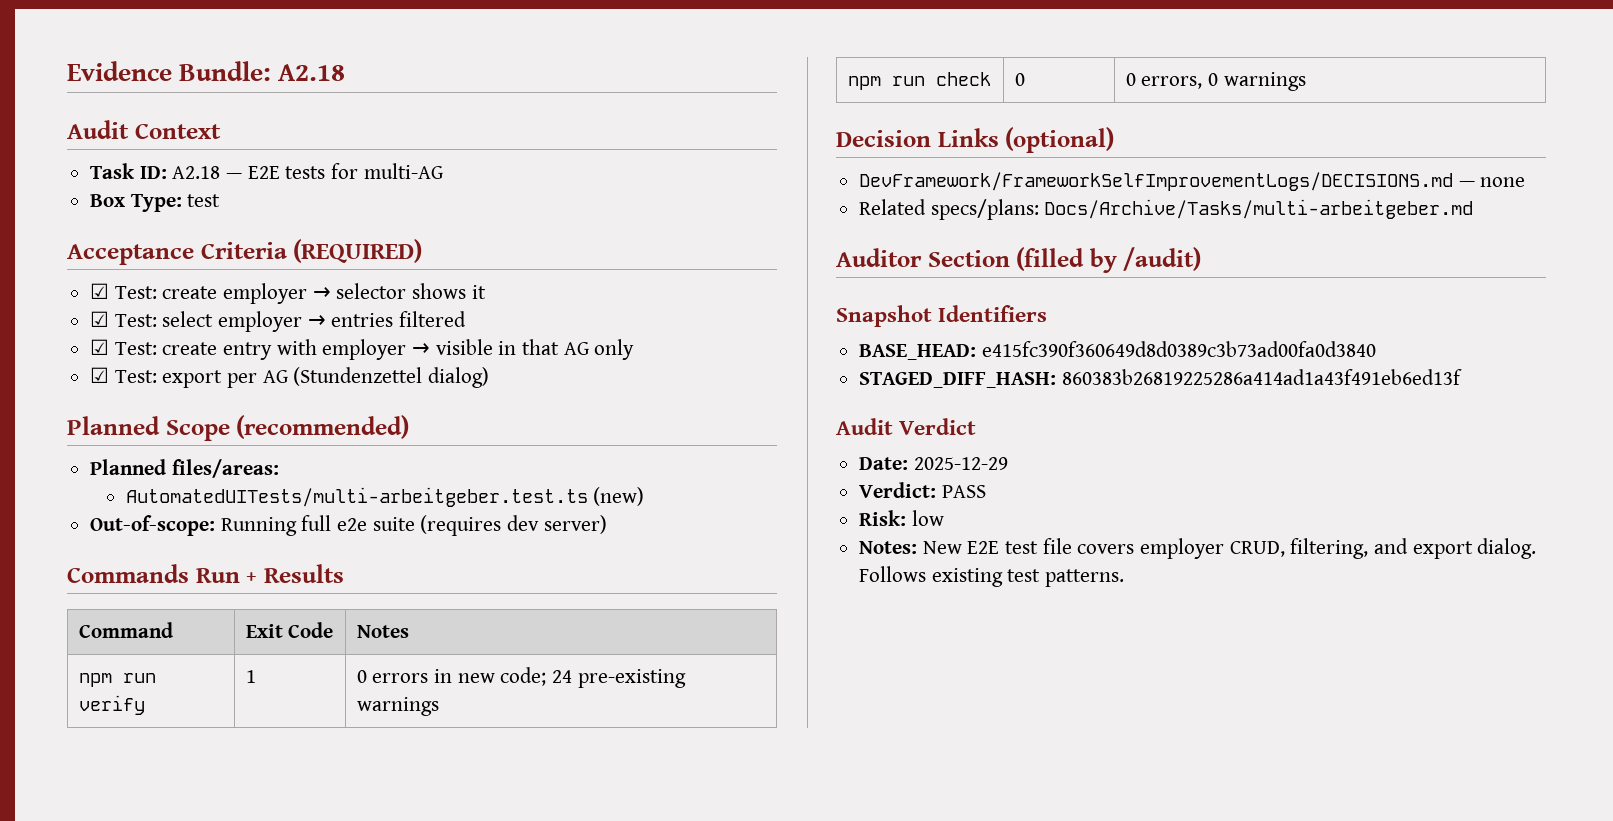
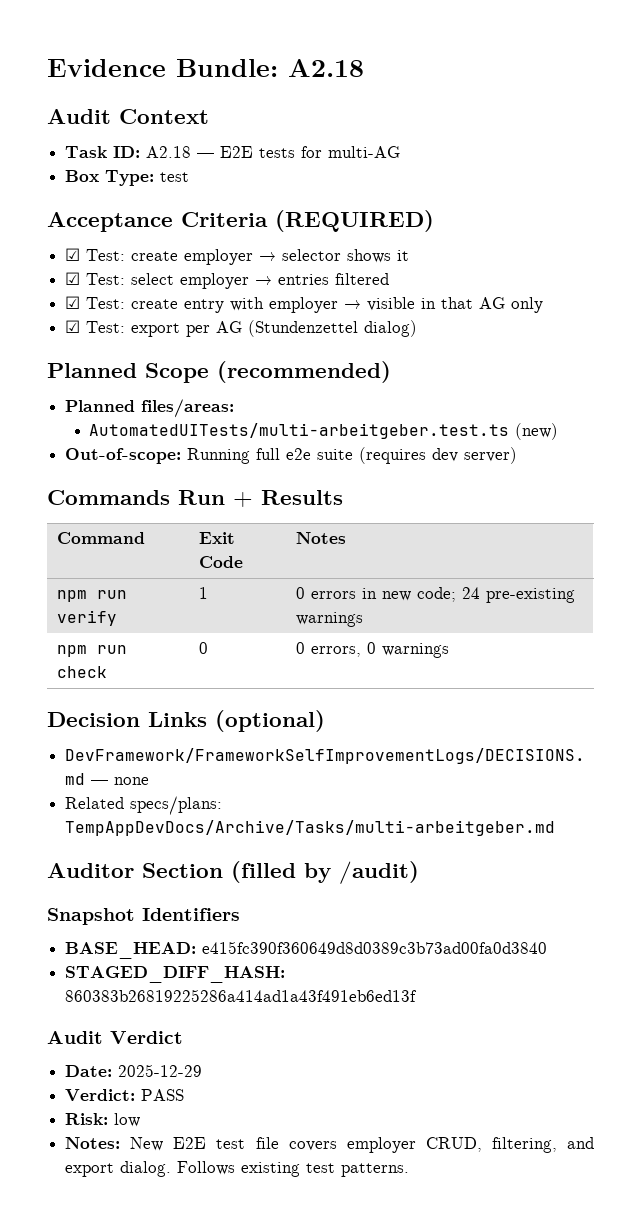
- Related specs/plans: Docs/Archive/Tasks/multi-arbeitgeber.md
+ Related specs/plans: TempAppDevDocs/Archive/Tasks/multi-arbeitgeber.md

